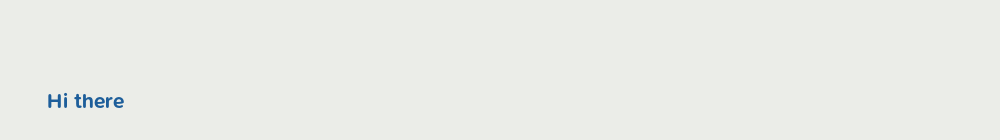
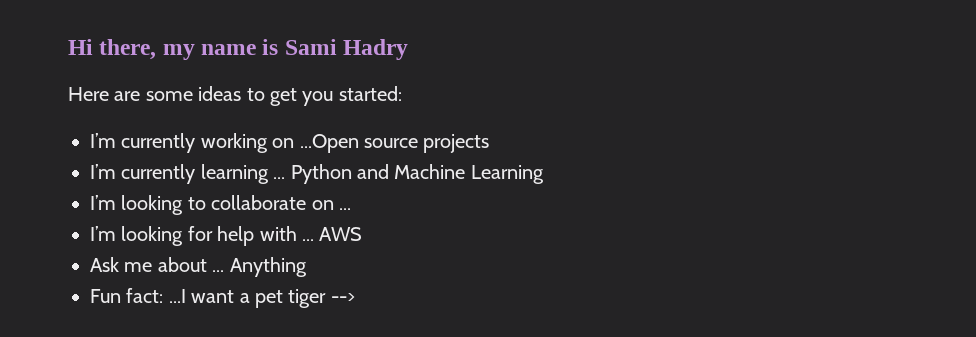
- Hi there
+ Hi there, my name is Sami Hadry
+ Here are some ideas to get you started:
+ I’m currently working on ...Open source projects
+ I’m currently learning ... Python and Machine Learning
+ I’m looking to collaborate on ...
+ I’m looking for help with ... AWS
+ Ask me about ... Anything
+ Fun fact: ...I want a pet tiger -->

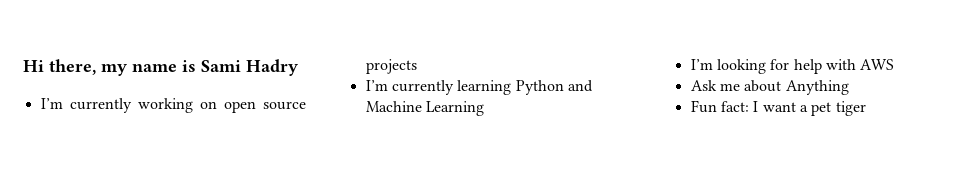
- Here are some ideas to get you started:
- I’m currently working on ...Open source projects
+ I’m currently working on open source projects
- I’m currently learning ... Python and Machine Learning
+ I’m currently learning Python and Machine Learning
- I’m looking to collaborate on ...
- I’m looking for help with ... AWS
+ I’m looking for help with AWS
- Ask me about ... Anything
+ Ask me about Anything
- Fun fact: ...I want a pet tiger -->
+ Fun fact: I want a pet tiger

